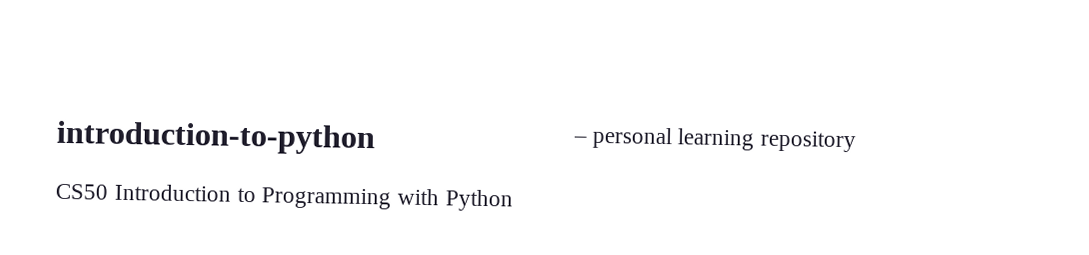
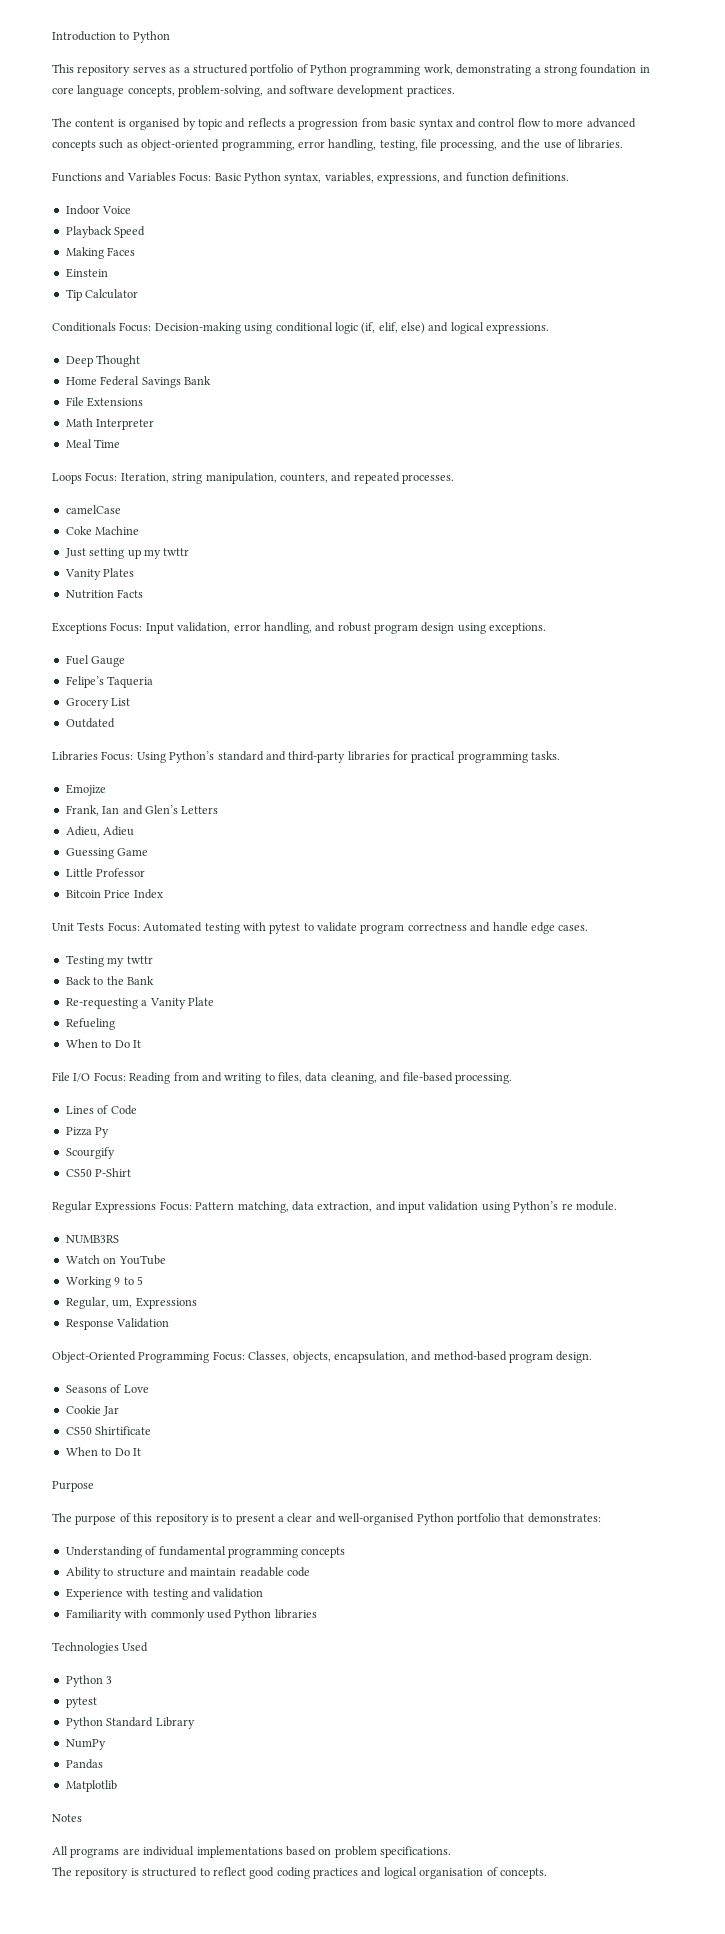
- introduction-to-python
- CS50 Introduction to Programming with Python – personal learning repository
+ Introduction to Python
+ This repository serves as a structured portfolio of Python programming work, demonstrating a strong foundation in core language concepts, problem-solving, and software development practices.
+ The content is organised by topic and reflects a progression from basic syntax and control flow to more advanced concepts such as object-oriented programming, error handling, testing, file processing, and the use of libraries.
+ Functions and Variables Focus: Basic Python syntax, variables, expressions, and function definitions.
+ Indoor Voice
+ Playback Speed
+ Making Faces
+ Einstein
+ Tip Calculator
+ Conditionals Focus: Decision-making using conditional logic (if, elif, else) and logical expressions.
+ Deep Thought
+ Home Federal Savings Bank
+ File Extensions
+ Math Interpreter
+ Meal Time
+ Loops Focus: Iteration, string manipulation, counters, and repeated processes.
+ camelCase
+ Coke Machine
+ Just setting up my twttr
+ Vanity Plates
+ Nutrition Facts
+ Exceptions Focus: Input validation, error handling, and robust program design using exceptions.
+ Fuel Gauge
+ Felipe’s Taqueria
+ Grocery List
+ Outdated
+ Libraries Focus: Using Python’s standard and third-party libraries for practical programming tasks.
+ Emojize
+ Frank, Ian and Glen’s Letters
+ Adieu, Adieu
+ Guessing Game
+ Little Professor
+ Bitcoin Price Index
+ Unit Tests Focus: Automated testing with pytest to validate program correctness and handle edge cases.
+ Testing my twttr
+ Back to the Bank
+ Re-requesting a Vanity Plate
+ Refueling
+ When to Do It
+ File I/O Focus: Reading from and writing to files, data cleaning, and file-based processing.
+ Lines of Code
+ Pizza Py
+ Scourgify
+ CS50 P-Shirt
+ Regular Expressions Focus: Pattern matching, data extraction, and input validation using Python’s re module.
+ NUMB3RS
+ Watch on YouTube
+ Working 9 to 5
+ Regular, um, Expressions
+ Response Validation
+ Object-Oriented Programming Focus: Classes, objects, encapsulation, and method-based program design.
+ Seasons of Love
+ Cookie Jar
+ CS50 Shirtificate
+ When to Do It
+ Purpose
+ The purpose of this repository is to present a clear and well-organised Python portfolio that demonstrates:
+ Understanding of fundamental programming concepts
+ Ability to structure and maintain readable code
+ Experience with testing and validation
+ Familiarity with commonly used Python libraries
+ Technologies Used
+ Python 3
+ pytest
+ Python Standard Library
+ NumPy
+ Pandas
+ Matplotlib
+ Notes
+ All programs are individual implementations based on problem specifications.
+ The repository is structured to reflect good coding practices and logical organisation of concepts.

